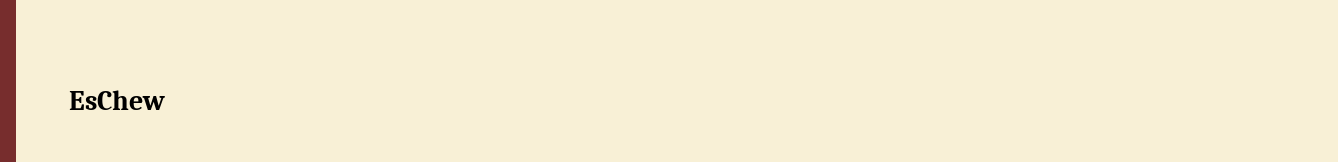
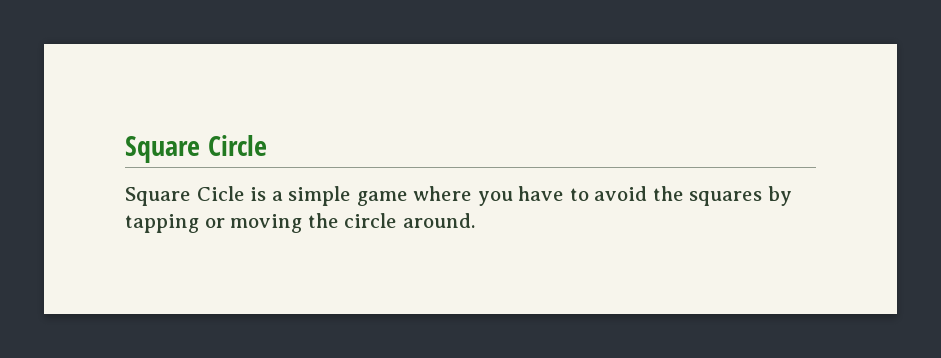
- EsChew
+ Square Circle
+ Square Cicle is a simple game where you have to avoid the squares by tapping or moving the circle around.

